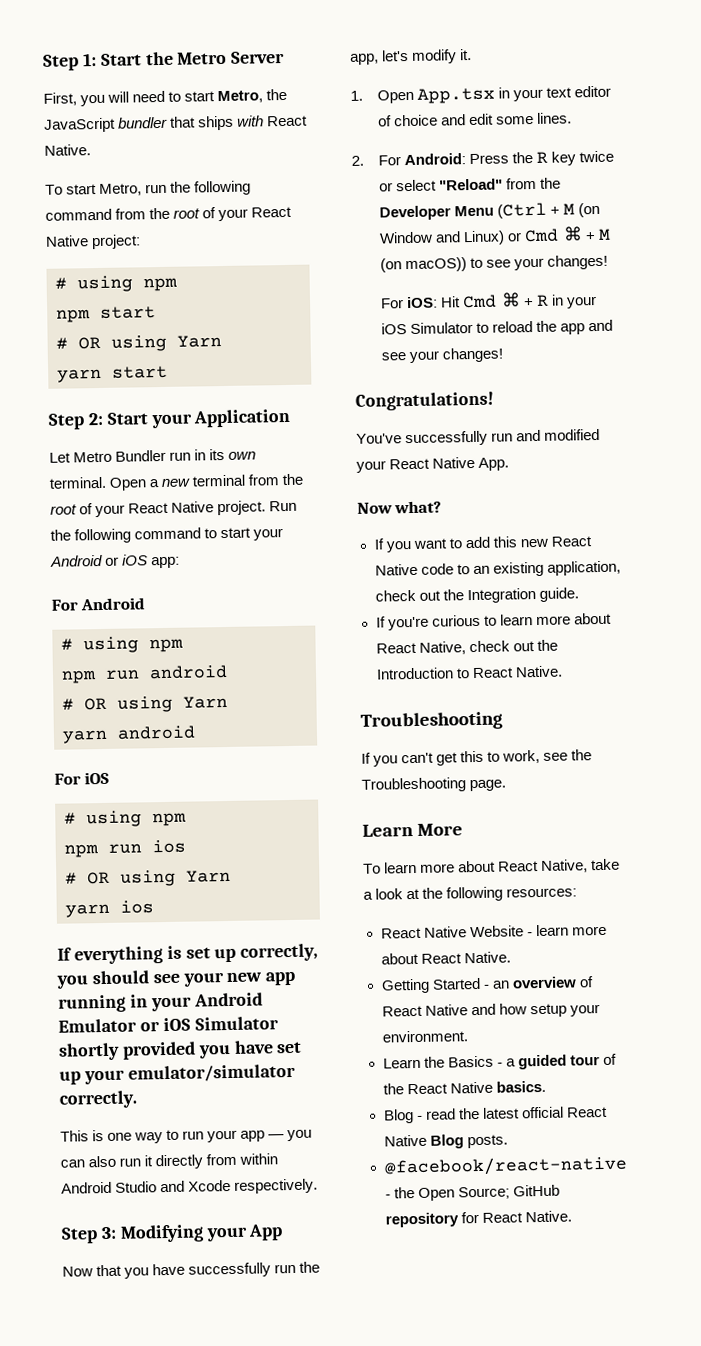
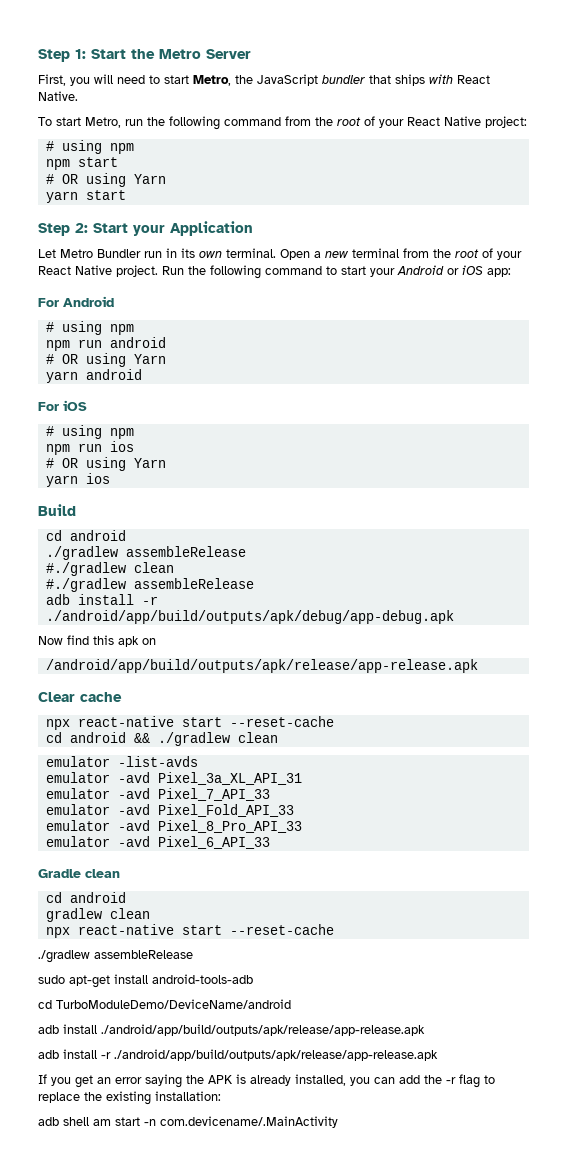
- If everything is set up correctly, you should see your new app running in your Android Emulator or iOS Simulator shortly provided you have set up your emulator/simulator correctly.
- This is one way to run your app — you can also run it directly from within Android Studio and Xcode respectively.
- Step 3: Modifying your App
- Now that you have successfully run the app, let's modify it.
- 1. Open App.tsx in your text editor of choice and edit some lines.
- 2. For Android: Press the R key twice or select "Reload" from the Developer Menu (Ctrl + M (on Window and Linux) or Cmd ⌘ + M (on macOS)) to see your changes!
- For iOS: Hit Cmd ⌘ + R in your iOS Simulator to reload the app and see your changes!
- Congratulations!
- You've successfully run and modified your React Native App.
- Now what?
- If you want to add this new React Native code to an existing application, check out the Integration guide.
- If you're curious to learn more about React Native, check out the Introduction to React Native.
- Troubleshooting
- If you can't get this to work, see the Troubleshooting page.
- Learn More
- To learn more about React Native, take a look at the following resources:
- React Native Website - learn more about React Native.
- Getting Started - an overview of React Native and how setup your environment.
- Learn the Basics - a guided tour of the React Native basics.
- Blog - read the latest official React Native Blog posts.
- @facebook/react-native - the Open Source; GitHub repository for React Native.
+ Build
+ cd android
+ ./gradlew assembleRelease
+ #./gradlew clean
+ #./gradlew assembleRelease
+ adb install -r ./android/app/build/outputs/apk/debug/app-debug.apk
+ Now find this apk on
+ /android/app/build/outputs/apk/release/app-release.apk
+ Clear cache
+ npx react-native start --reset-cache
+ cd android && ./gradlew clean
+ emulator -list-avds
+ emulator -avd Pixel_3a_XL_API_31
+ emulator -avd Pixel_7_API_33
+ emulator -avd Pixel_Fold_API_33
+ emulator -avd Pixel_8_Pro_API_33
+ emulator -avd Pixel_6_API_33
+ Gradle clean
+ cd android
+ gradlew clean
+ npx react-native start --reset-cache
+ ./gradlew assembleRelease
+ sudo apt-get install android-tools-adb
+ cd TurboModuleDemo/DeviceName/android
+ adb install ./android/app/build/outputs/apk/release/app-release.apk
+ adb install -r ./android/app/build/outputs/apk/release/app-release.apk
+ If you get an error saying the APK is already installed, you can add the -r flag to replace the existing installation:
+ adb shell am start -n com.devicename/.MainActivity

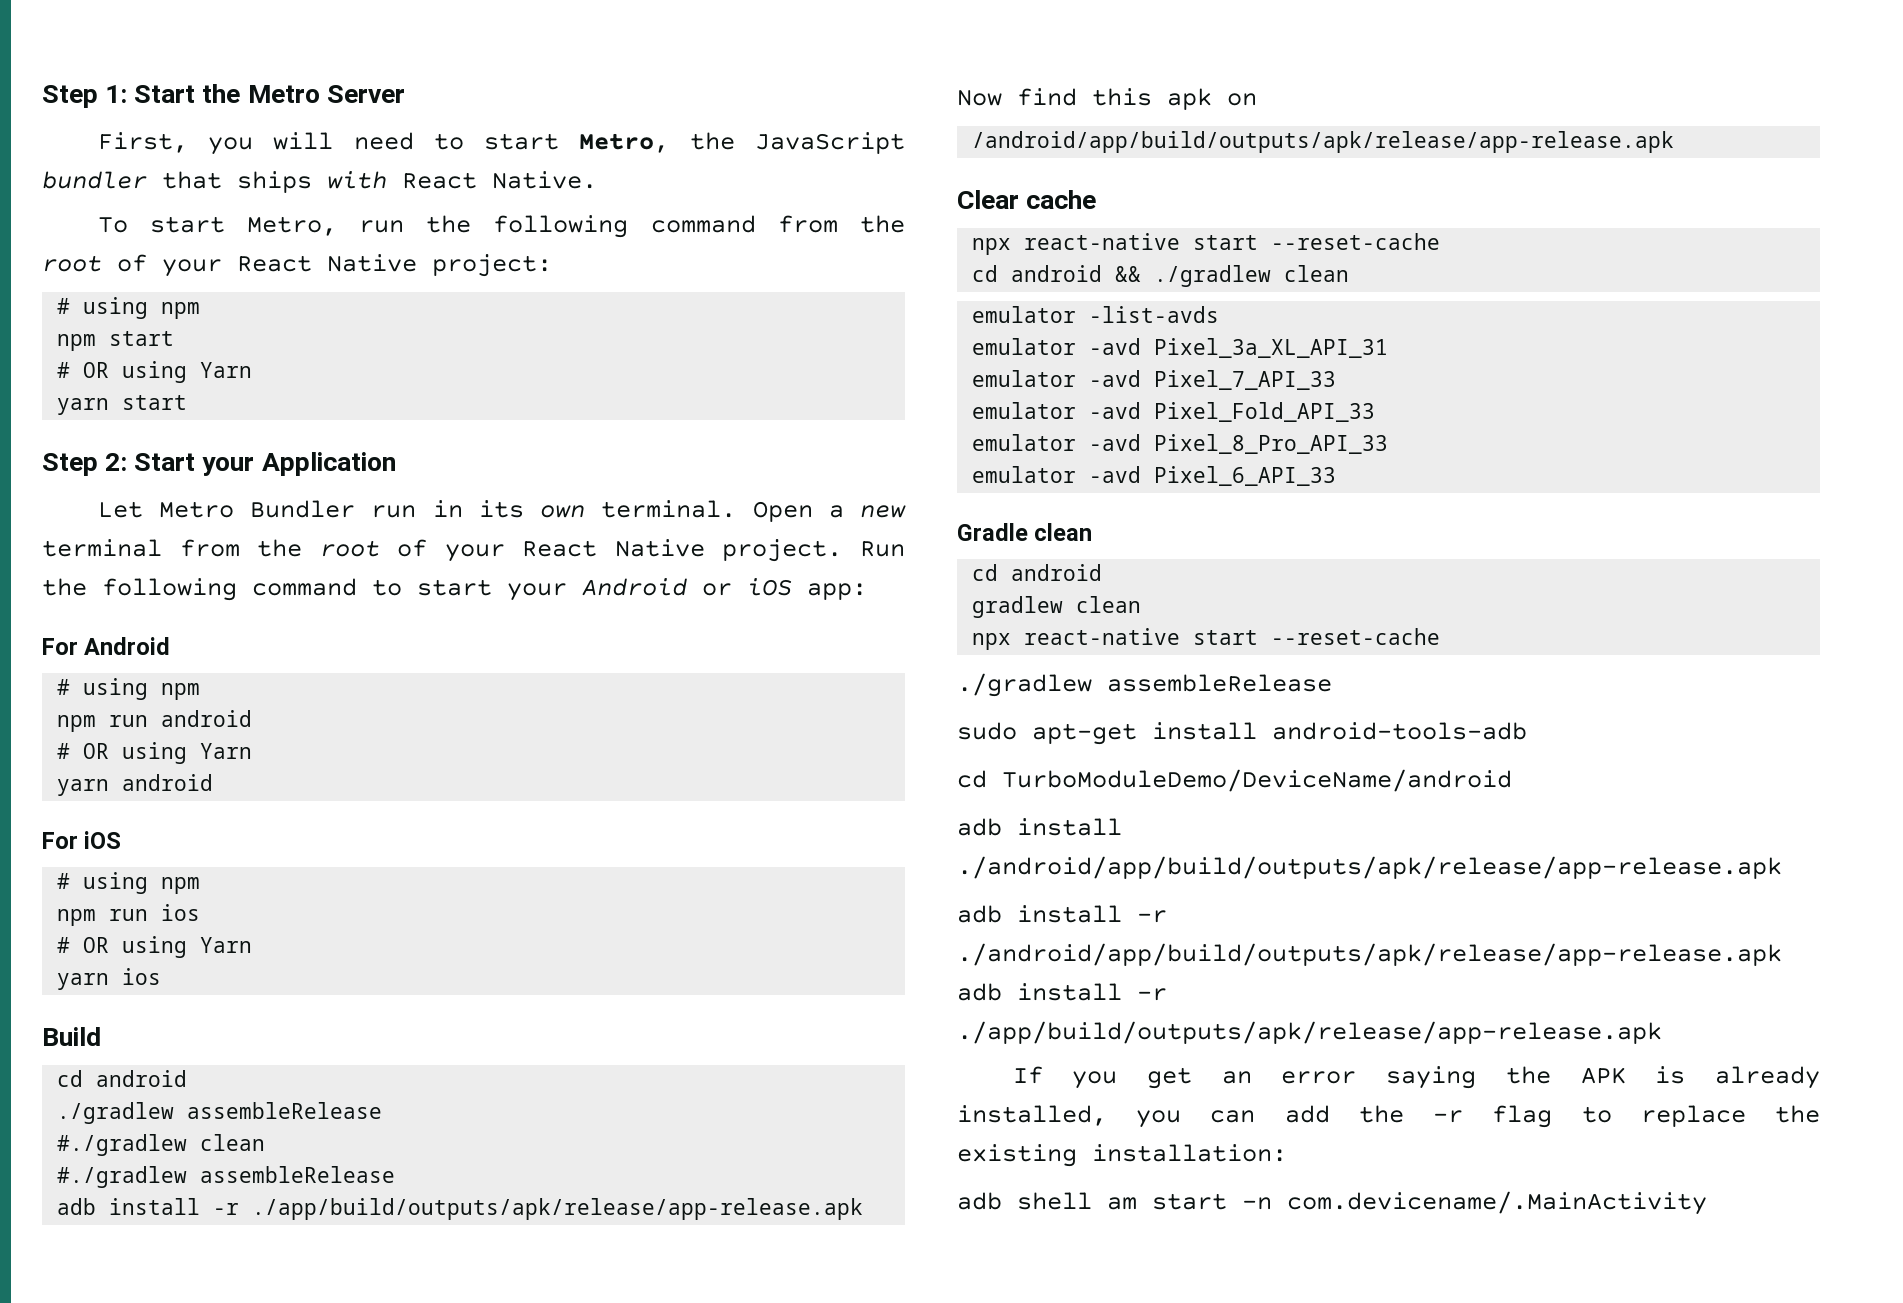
  #./gradlew assembleRelease
- adb install -r ./android/app/build/outputs/apk/debug/app-debug.apk
+ adb install -r ./app/build/outputs/apk/release/app-release.apk
- adb install -r ./android/app/build/outputs/apk/release/app-release.apk
+ adb install -r ./android/app/build/outputs/apk/release/app-release.apk adb install -r ./app/build/outputs/apk/release/app-release.apk

